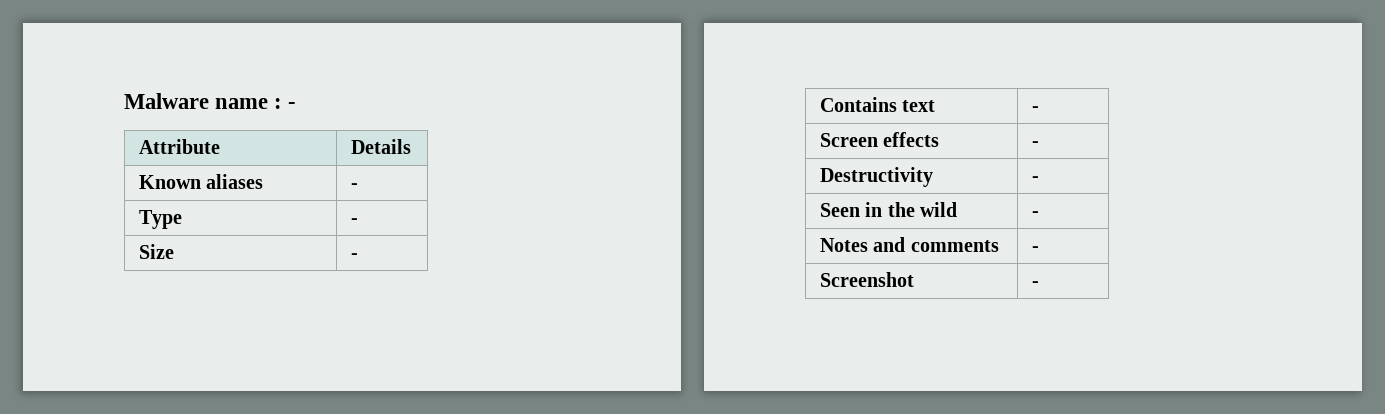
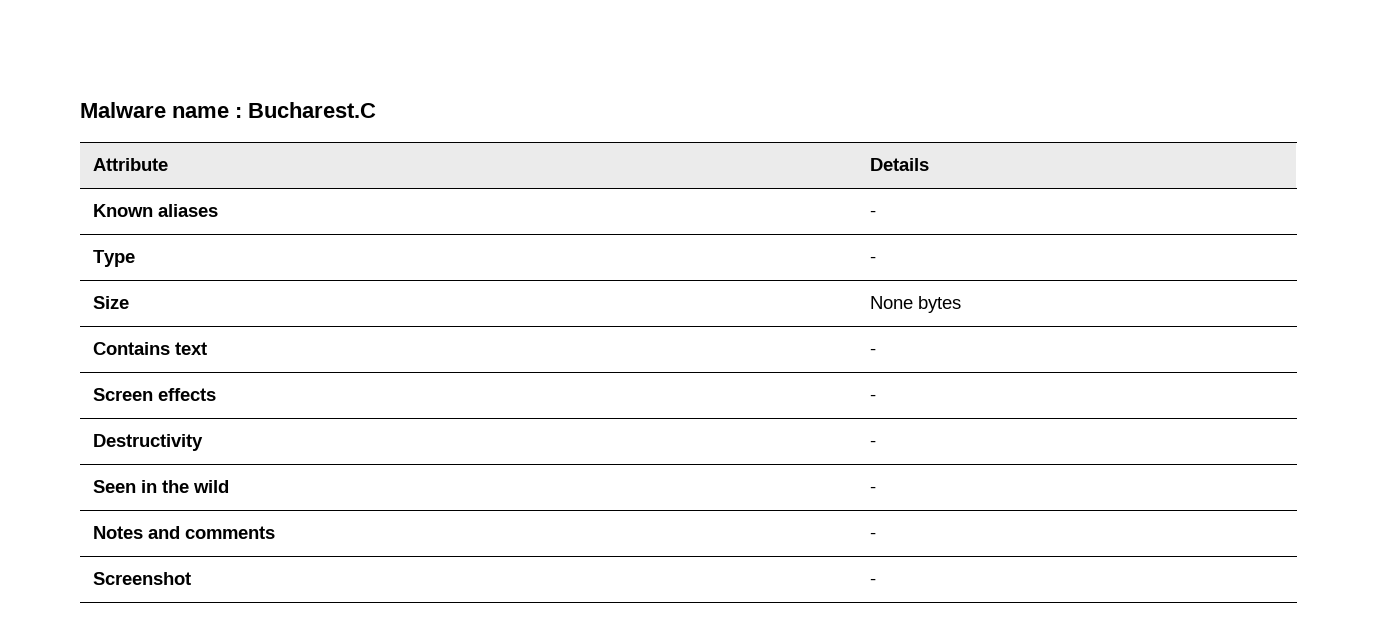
- Malware name : -
+ Malware name : Bucharest.C
- Size | -
+ Size | None bytes

